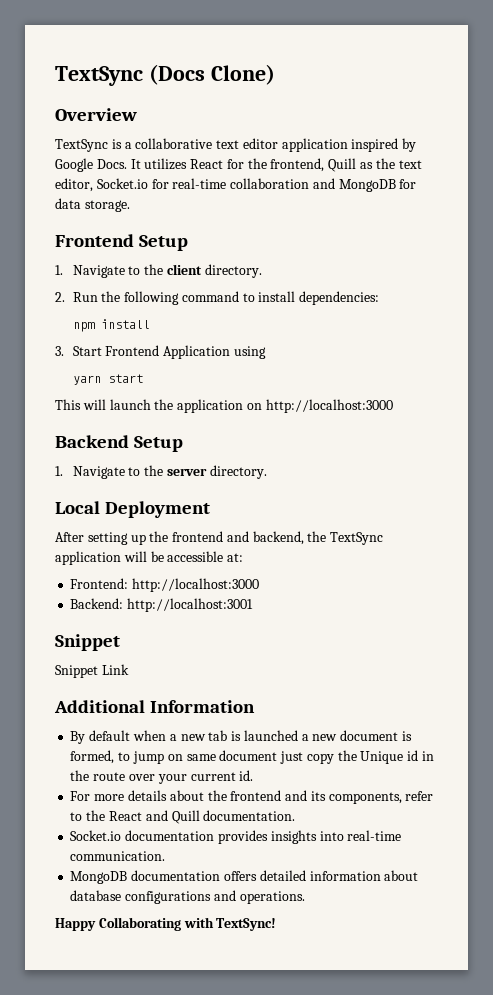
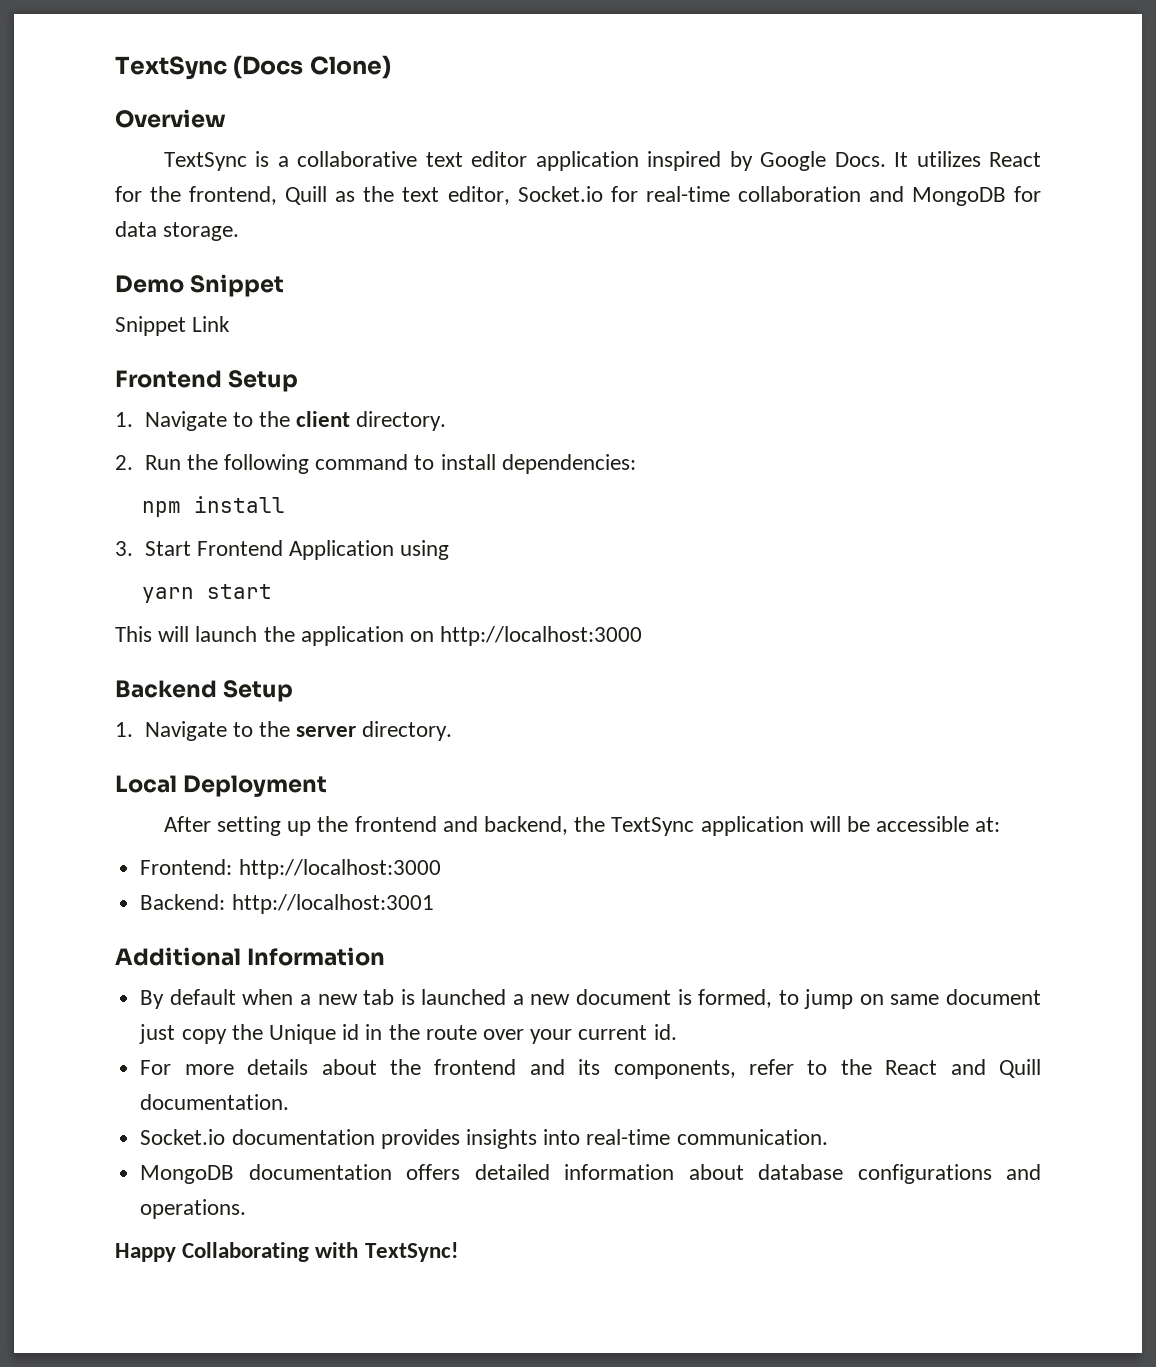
+ Demo Snippet
+ Snippet Link
  Backend: http://localhost:3001
- Snippet
- Snippet Link

